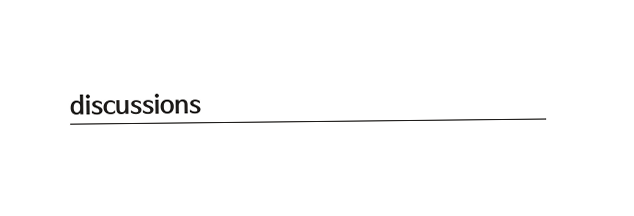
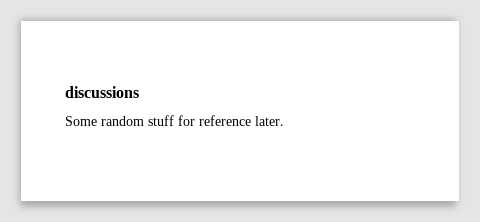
+ Some random stuff for reference later.

